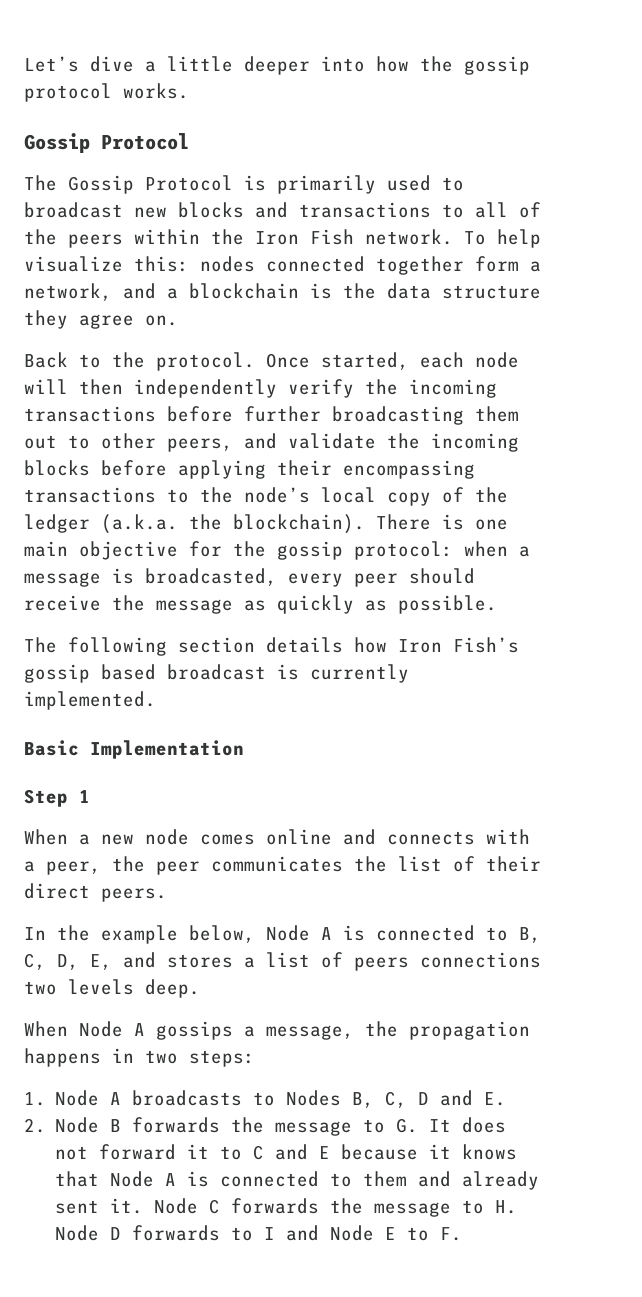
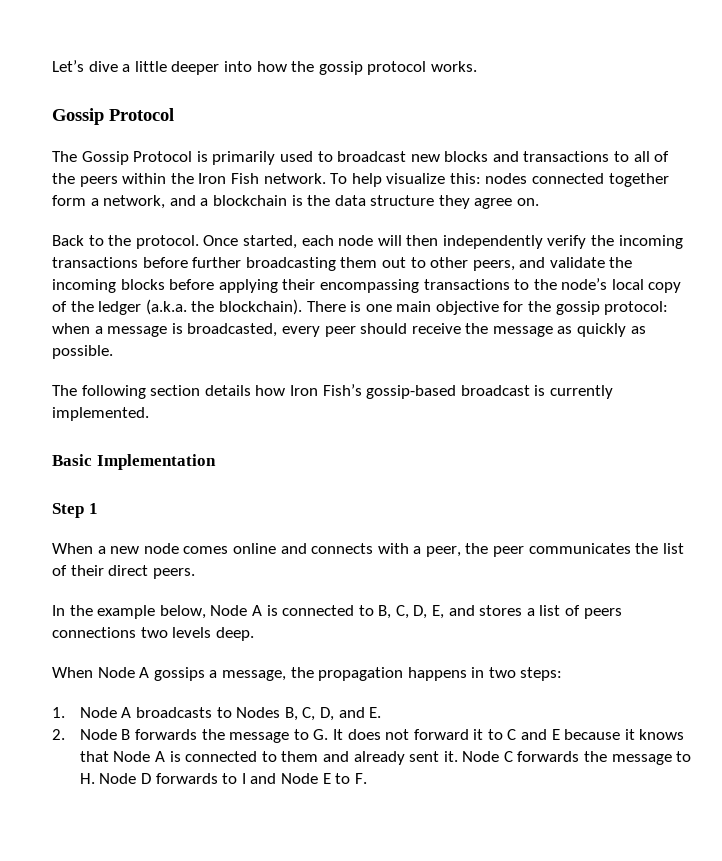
- The following section details how Iron Fish’s gossip based broadcast is currently implemented.
+ The following section details how Iron Fish’s gossip-based broadcast is currently implemented.
- 1. Node A broadcasts to Nodes B, C, D and E.
+ 1. Node A broadcasts to Nodes B, C, D, and E.

